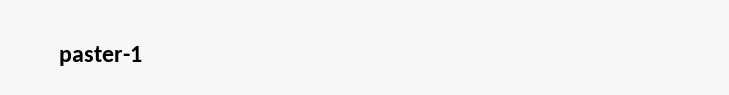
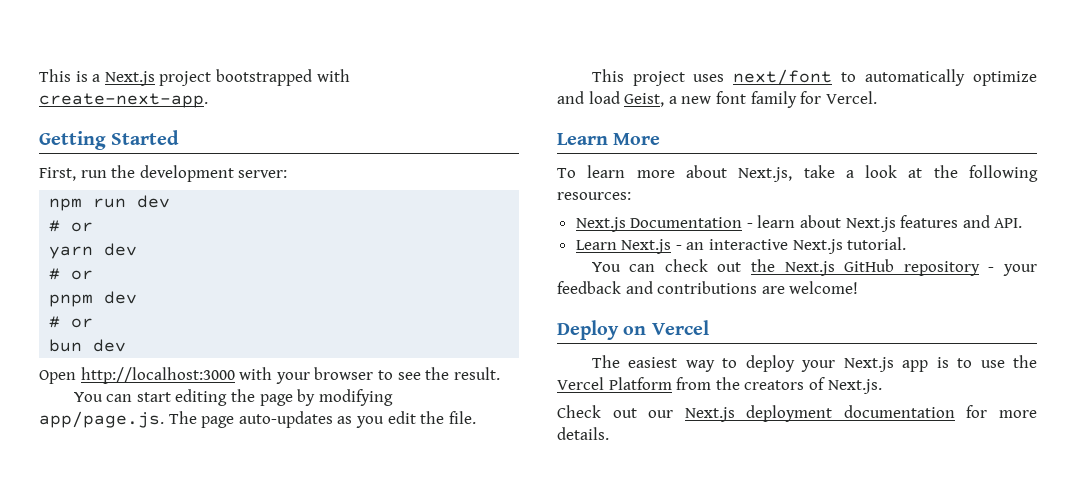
- paster-1
+ This is a Next.js project bootstrapped with create-next-app.
+ Getting Started
+ First, run the development server:
+ npm run dev
+ # or
+ yarn dev
+ # or
+ pnpm dev
+ # or
+ bun dev
+ Open http://localhost:3000 with your browser to see the result.
+ You can start editing the page by modifying app/page.js. The page auto-updates as you edit the file.
+ This project uses next/font to automatically optimize and load Geist, a new font family for Vercel.
+ Learn More
+ To learn more about Next.js, take a look at the following resources:
+ Next.js Documentation - learn about Next.js features and API.
+ Learn Next.js - an interactive Next.js tutorial.
+ You can check out the Next.js GitHub repository - your feedback and contributions are welcome!
+ Deploy on Vercel
+ The easiest way to deploy your Next.js app is to use the Vercel Platform from the creators of Next.js.
+ Check out our Next.js deployment documentation for more details.

